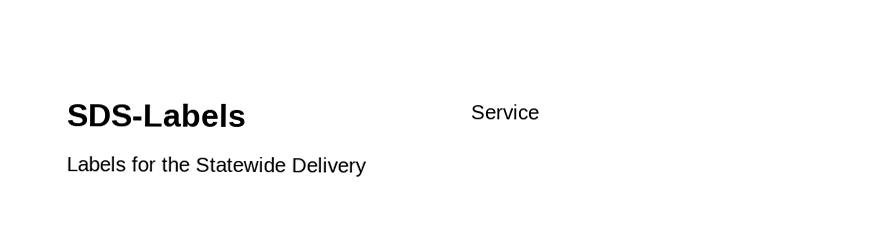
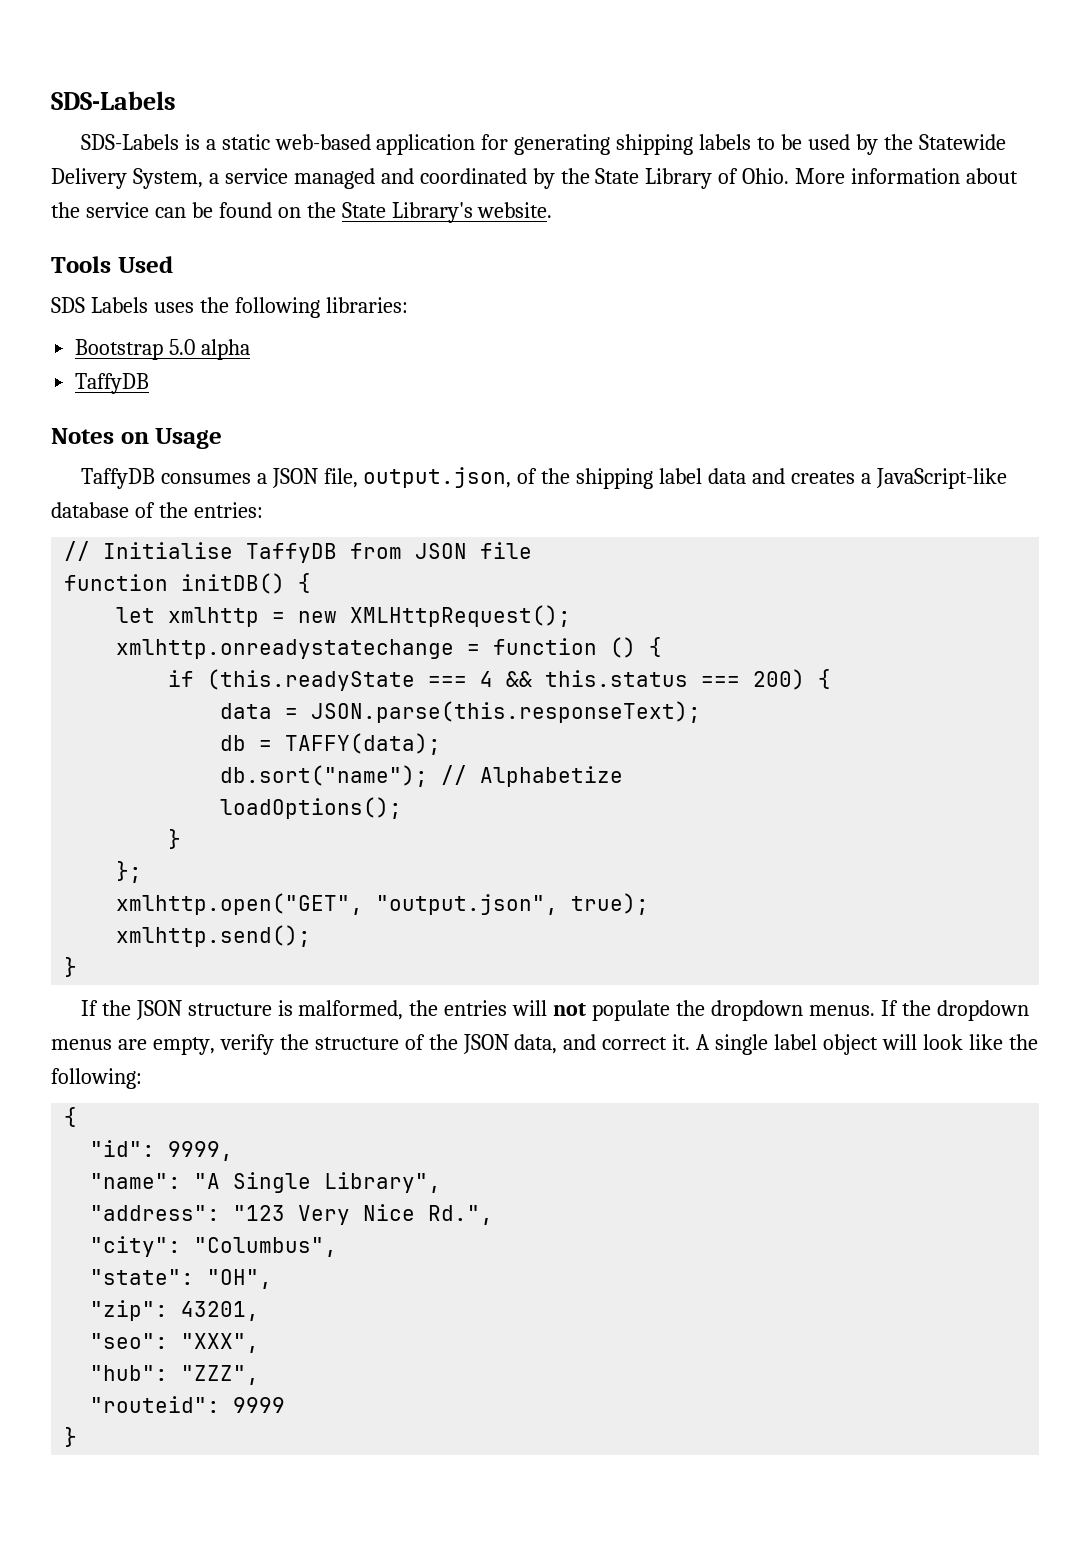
- Labels for the Statewide Delivery Service
+ SDS-Labels is a static web-based application for generating shipping labels to be used by the Statewide Delivery System, a service managed and coordinated by the State Library of Ohio. More information about the service can be found on the State Library's website.
+ Tools Used
+ SDS Labels uses the following libraries:
+ Bootstrap 5.0 alpha
+ TaffyDB
+ Notes on Usage
+ TaffyDB consumes a JSON file, output.json, of the shipping label data and creates a JavaScript-like database of the entries:
+ // Initialise TaffyDB from JSON file
+ function initDB() {
+ let xmlhttp = new XMLHttpRequest();
+ xmlhttp.onreadystatechange = function () {
+ if (this.readyState === 4 && this.status === 200) {
+ data = JSON.parse(this.responseText);
+ db = TAFFY(data);
+ db.sort("name"); // Alphabetize
+ loadOptions();
+ }
+ };
+ xmlhttp.open("GET", "output.json", true);
+ xmlhttp.send();
+ }
+ If the JSON structure is malformed, the entries will not populate the dropdown menus. If the dropdown menus are empty, verify the structure of the JSON data, and correct it. A single label object will look like the following:
+ {
+ "id": 9999,
+ "name": "A Single Library",
+ "address": "123 Very Nice Rd.",
+ "city": "Columbus",
+ "state": "OH",
+ "zip": 43201,
+ "seo": "XXX",
+ "hub": "ZZZ",
+ "routeid": 9999
+ }

